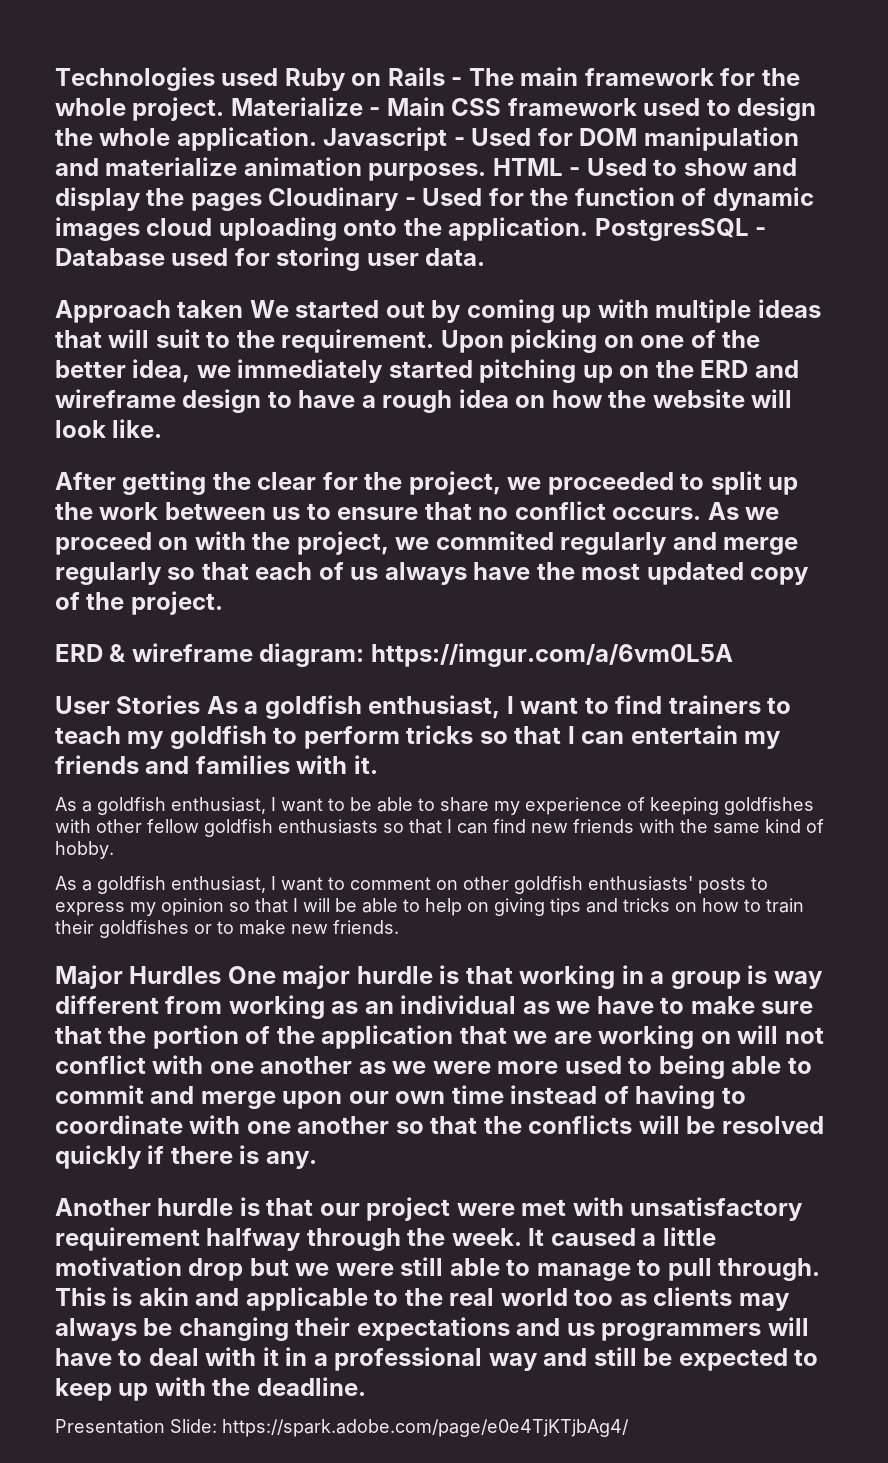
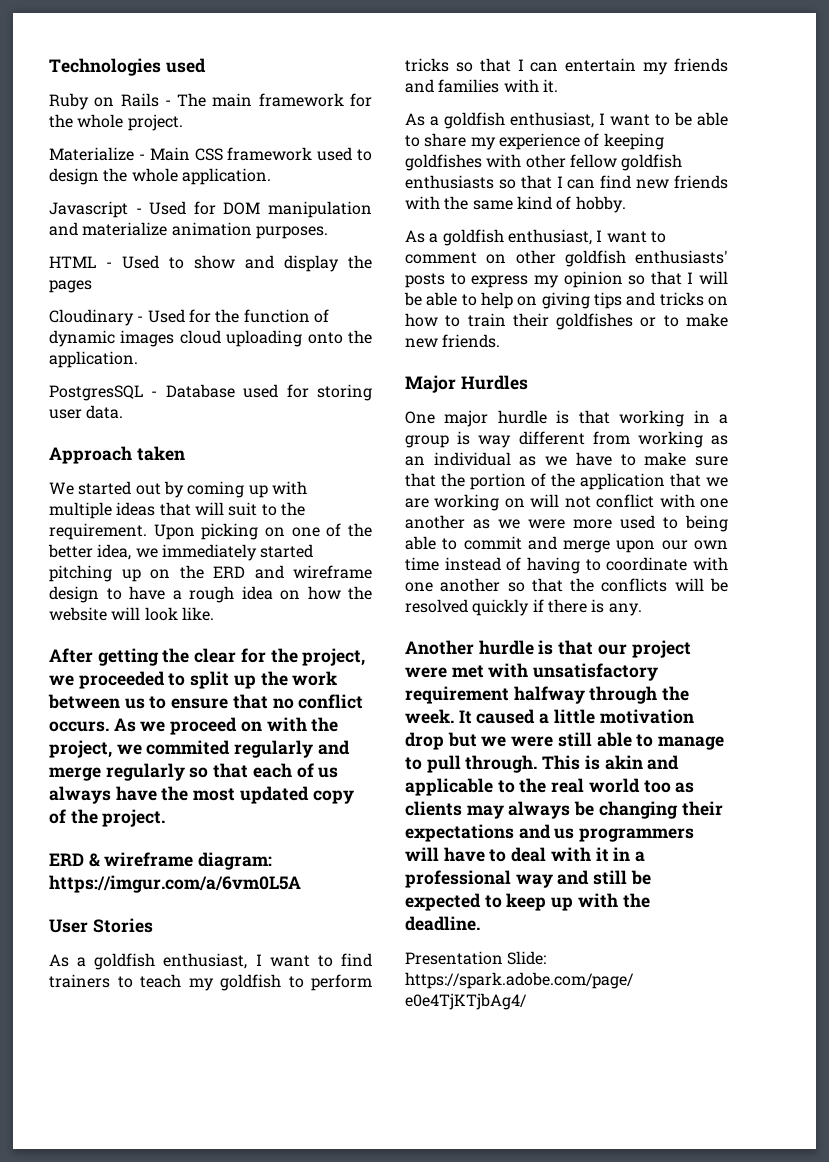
- Technologies used Ruby on Rails - The main framework for the whole project. Materialize - Main CSS framework used to design the whole application. Javascript - Used for DOM manipulation and materialize animation purposes. HTML - Used to show and display the pages Cloudinary - Used for the function of dynamic images cloud uploading onto the application. PostgresSQL - Database used for storing user data.
+ Technologies used
+ Ruby on Rails - The main framework for the whole project.
+ Materialize - Main CSS framework used to design the whole application.
+ Javascript - Used for DOM manipulation and materialize animation purposes.
+ HTML - Used to show and display the pages
+ Cloudinary - Used for the function of dynamic images cloud uploading onto the application.
+ PostgresSQL - Database used for storing user data.
- Approach taken We started out by coming up with multiple ideas that will suit to the requirement.
+ Approach taken
+ We started out by coming up with multiple ideas that will suit to the requirement.
- User Stories As a goldfish enthusiast, I want to find trainers to teach my goldfish to perform tricks so that I can entertain my friends and families with it.
+ User Stories
+ As a goldfish enthusiast, I want to find trainers to teach my goldfish to perform tricks so that I can entertain my friends and families with it.
- Major Hurdles One major hurdle is that working in a group is way different from working as an individual as we have to make sure that the portion of the application that we are working on will not conflict with one another as we were more used to being able to commit and merge upon our own time instead of having to coordinate with one another so that the conflicts will be resolved quickly if there is any.
+ Major Hurdles
+ One major hurdle is that working in a group is way different from working as an individual as we have to make sure that the portion of the application that we are working on will not conflict with one another as we were more used to being able to commit and merge upon our own time instead of having to coordinate with one another so that the conflicts will be resolved quickly if there is any.

